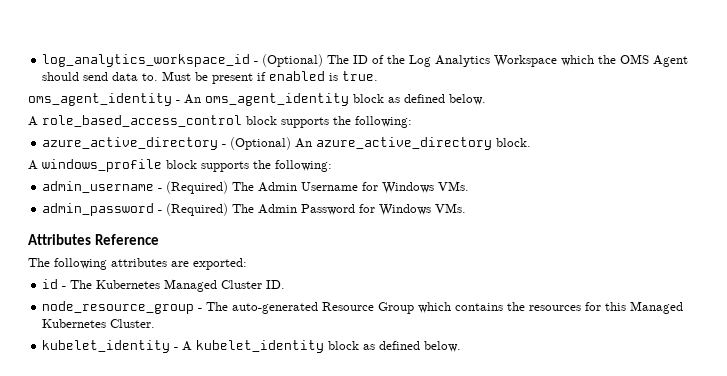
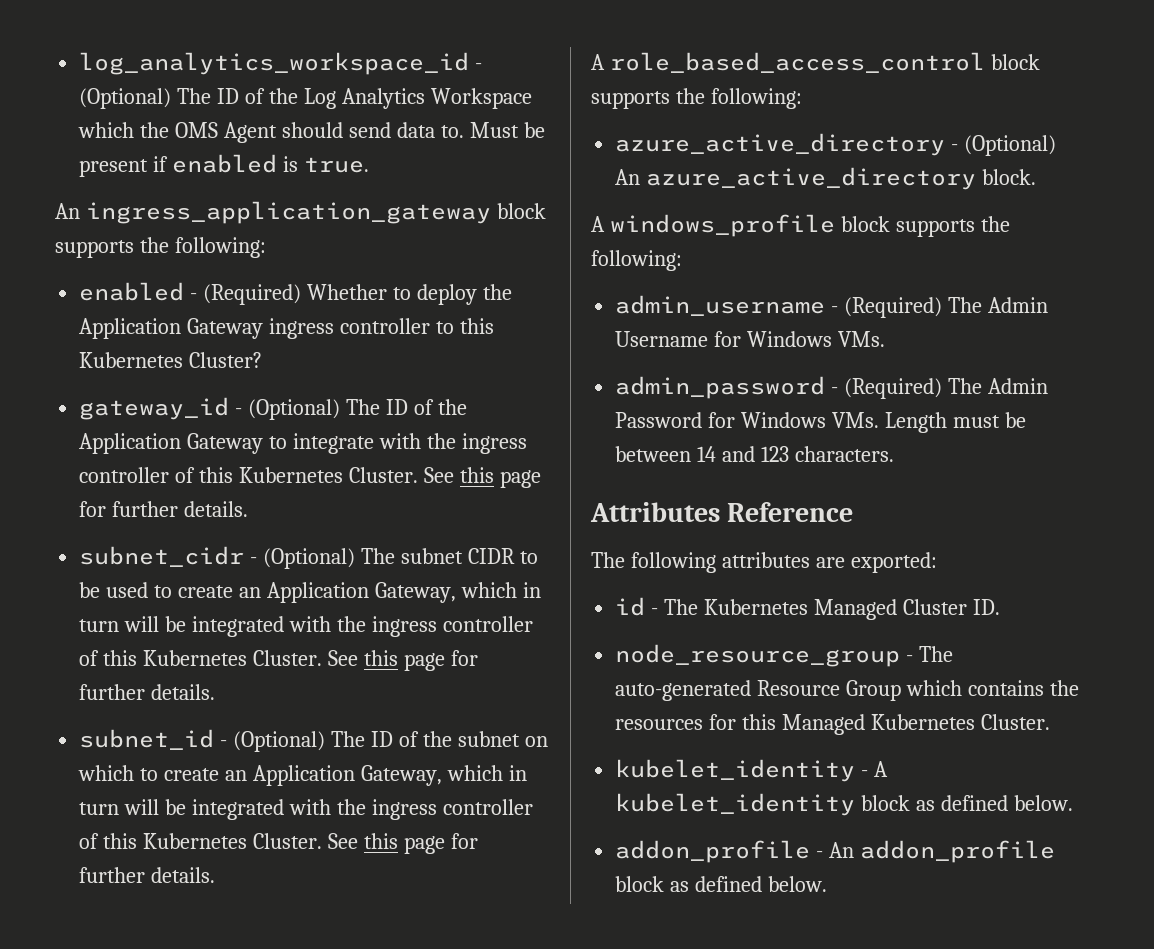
- oms_agent_identity - An oms_agent_identity block as defined below.
+ An ingress_application_gateway block supports the following:
+ enabled - (Required) Whether to deploy the Application Gateway ingress controller to this Kubernetes Cluster?
+ gateway_id - (Optional) The ID of the Application Gateway to integrate with the ingress controller of this Kubernetes Cluster. See this page for further details.
+ subnet_cidr - (Optional) The subnet CIDR to be used to create an Application Gateway, which in turn will be integrated with the ingress controller of this Kubernetes Cluster. See this page for further details.
+ subnet_id - (Optional) The ID of the subnet on which to create an Application Gateway, which in turn will be integrated with the ingress controller of this Kubernetes Cluster. See this page for further details.
- admin_password - (Required) The Admin Password for Windows VMs.
+ admin_password - (Required) The Admin Password for Windows VMs. Length must be between 14 and 123 characters.
+ addon_profile - An addon_profile block as defined below.

